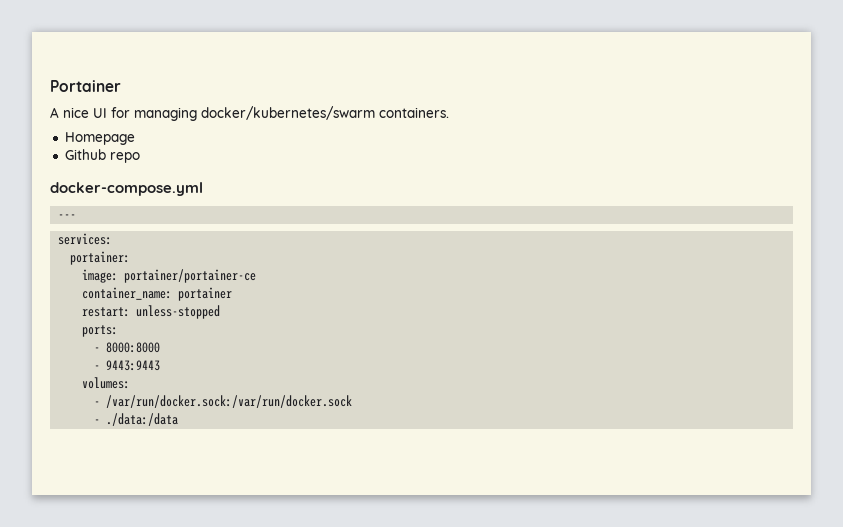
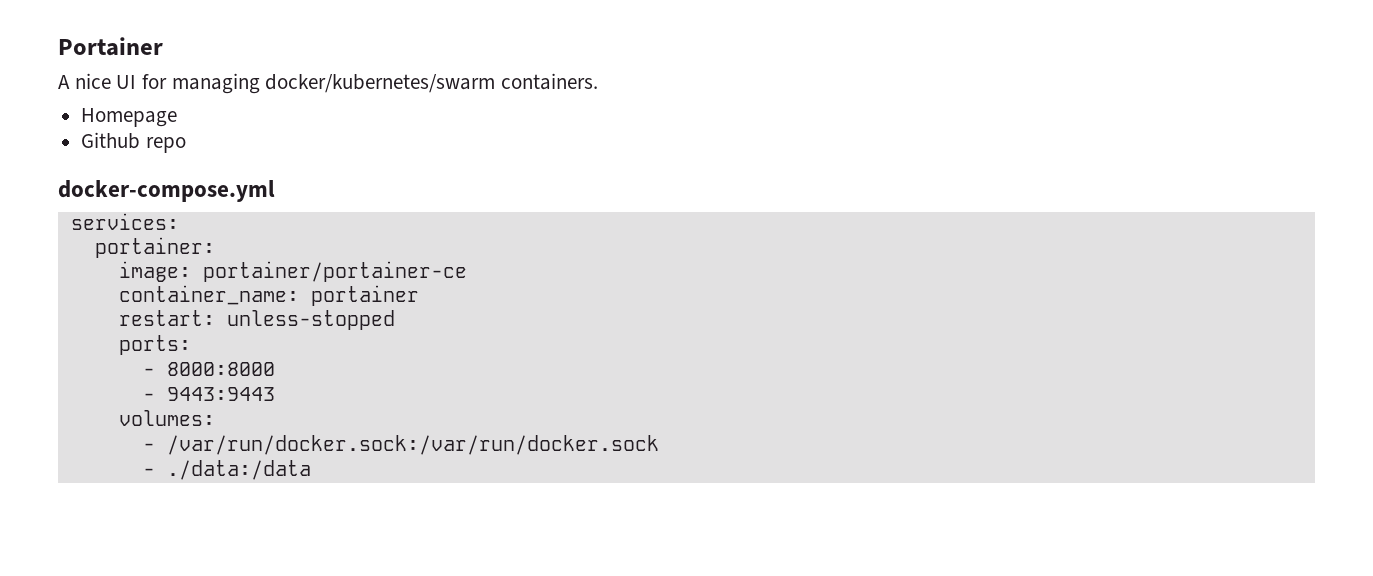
- ---

